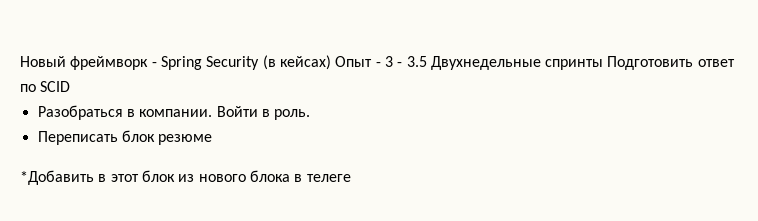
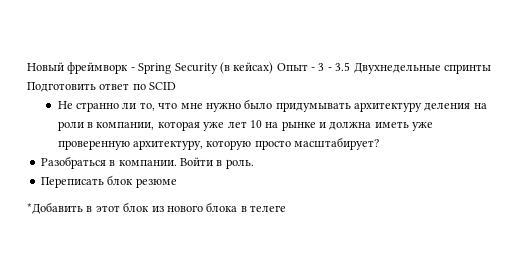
+ Не странно ли то, что мне нужно было придумывать архитектуру деления на роли в компании, которая уже лет 10 на рынке и должна иметь уже проверенную архитектуру, которую просто масштабирует?

